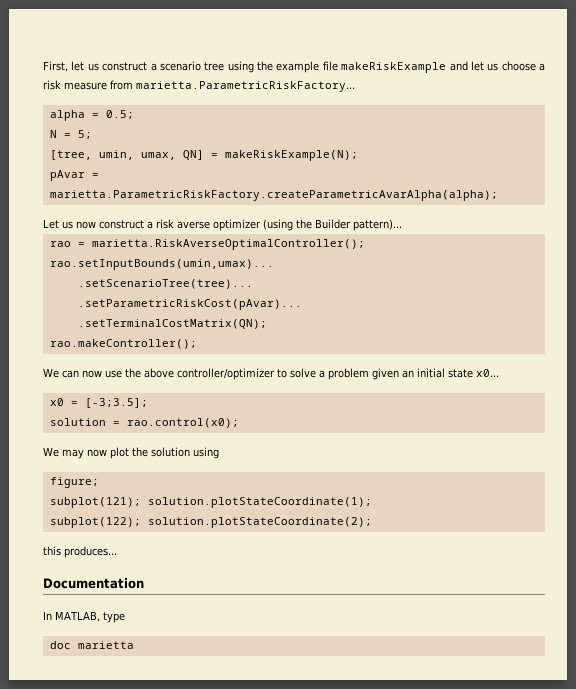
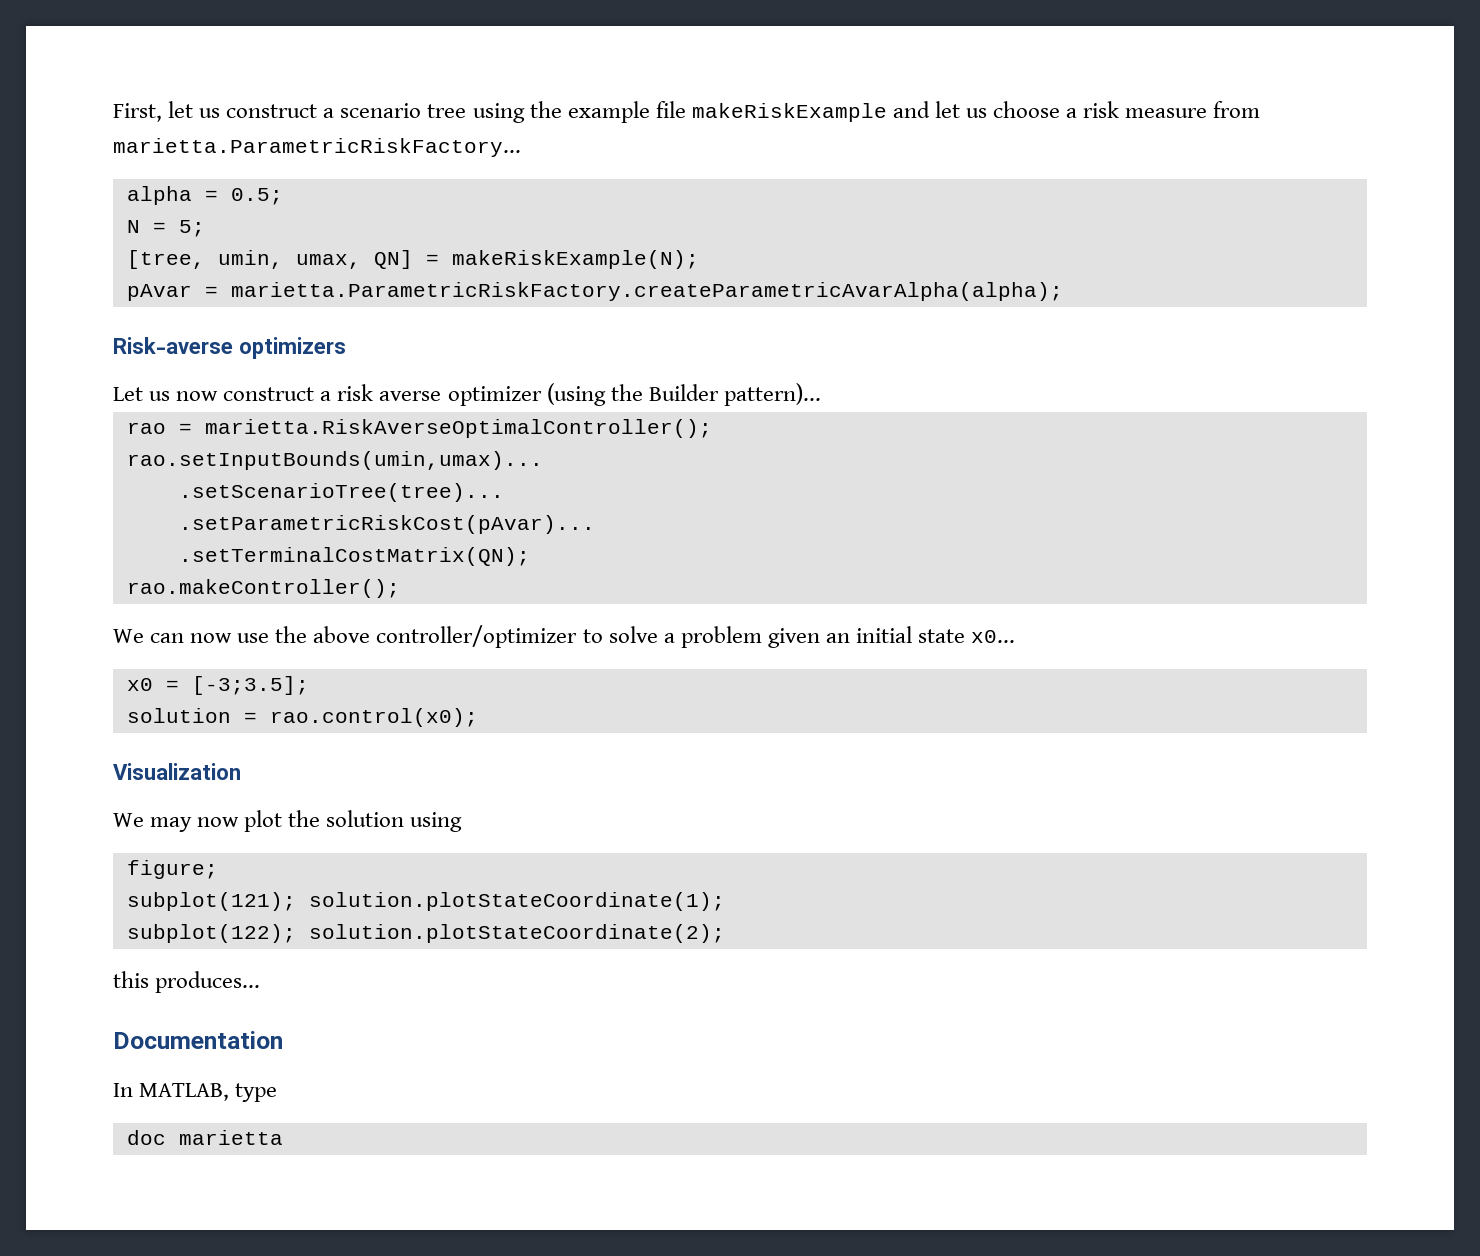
+ Risk-averse optimizers
+ Visualization

